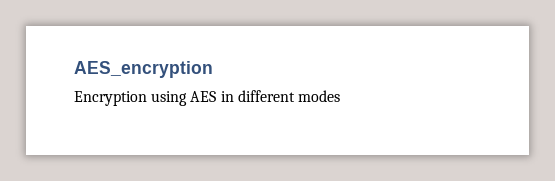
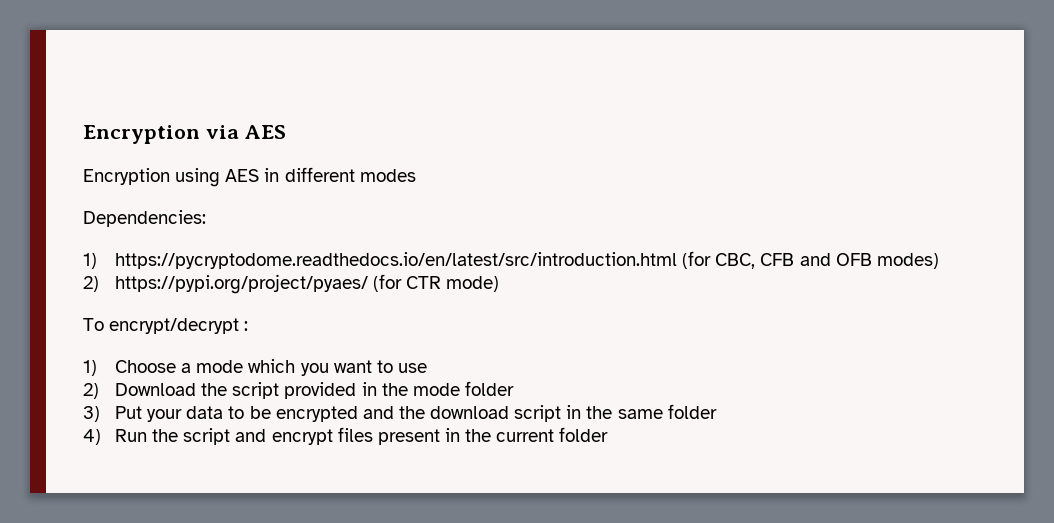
- AES_encryption
+ Encryption via AES
+ Dependencies:
+ 1) https://pycryptodome.readthedocs.io/en/latest/src/introduction.html (for CBC, CFB and OFB modes)
+ 2) https://pypi.org/project/pyaes/ (for CTR mode)
+ To encrypt/decrypt :
+ 1) Choose a mode which you want to use
+ 2) Download the script provided in the mode folder
+ 3) Put your data to be encrypted and the download script in the same folder
+ 4) Run the script and encrypt files present in the current folder

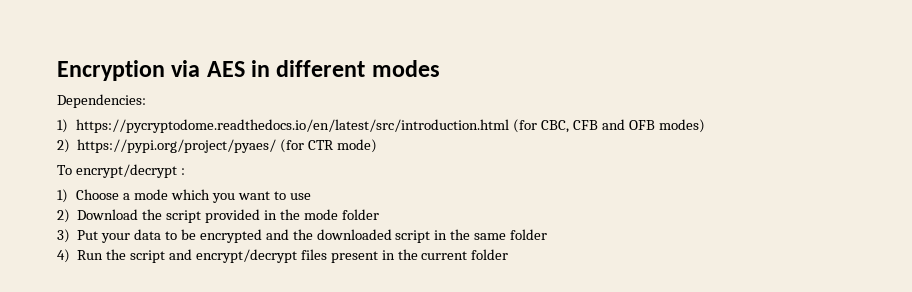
- Encryption via AES
- Encryption using AES in different modes
+ Encryption via AES in different modes
- 3) Put your data to be encrypted and the download script in the same folder
+ 3) Put your data to be encrypted and the downloaded script in the same folder
- 4) Run the script and encrypt files present in the current folder
+ 4) Run the script and encrypt/decrypt files present in the current folder

